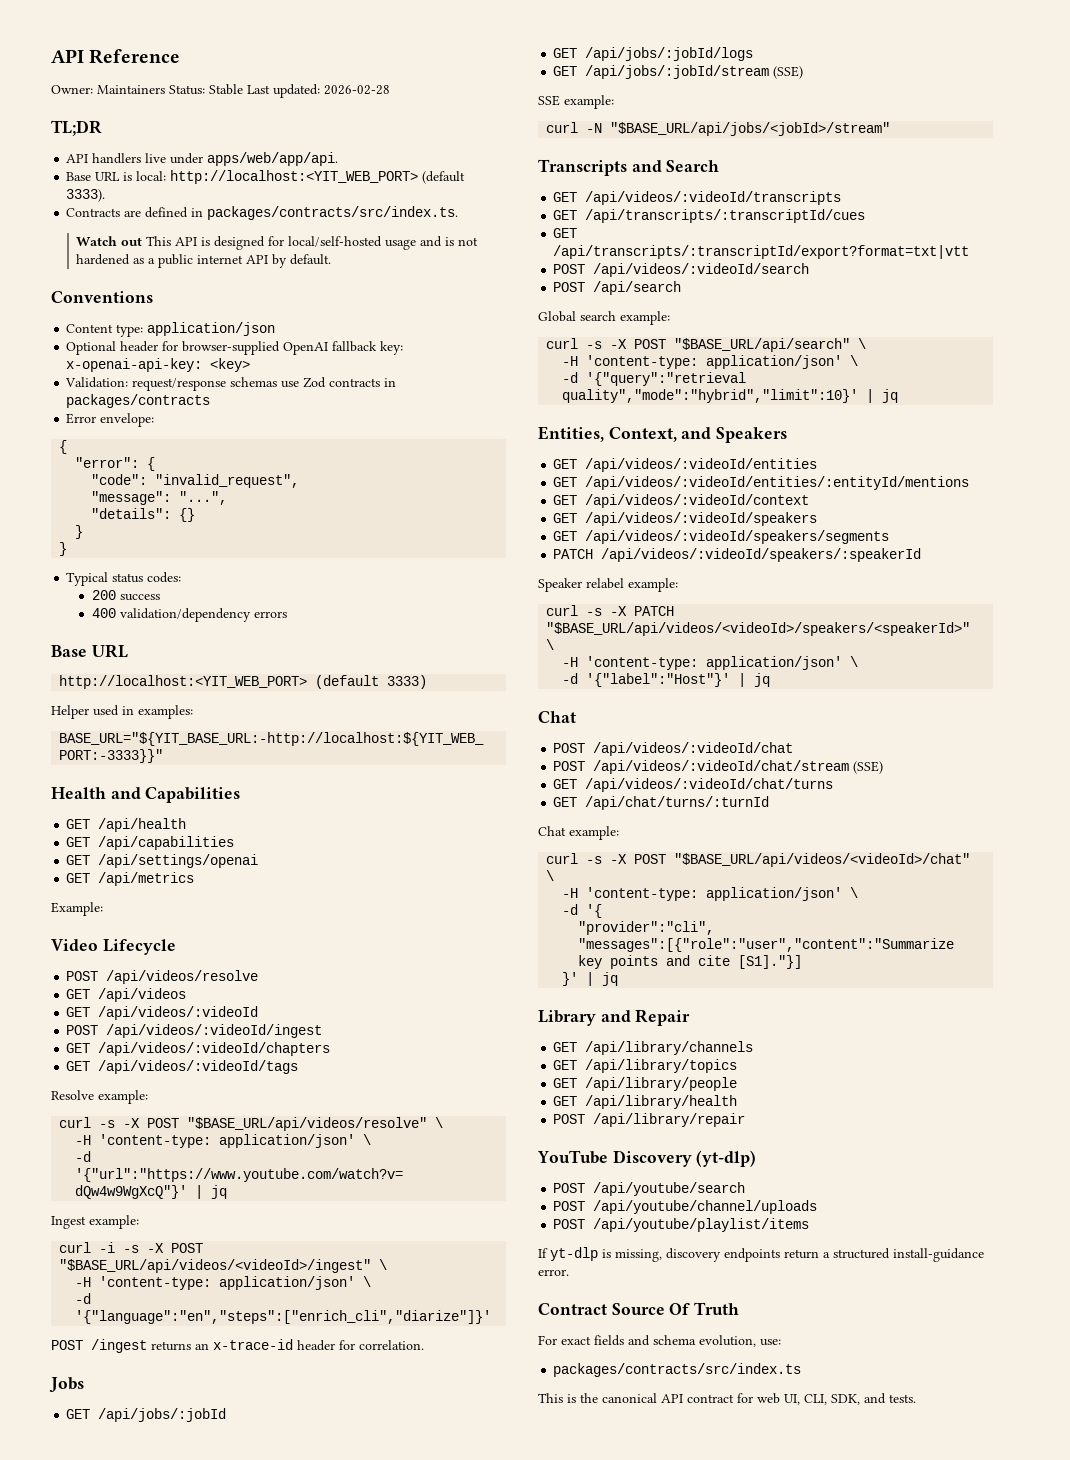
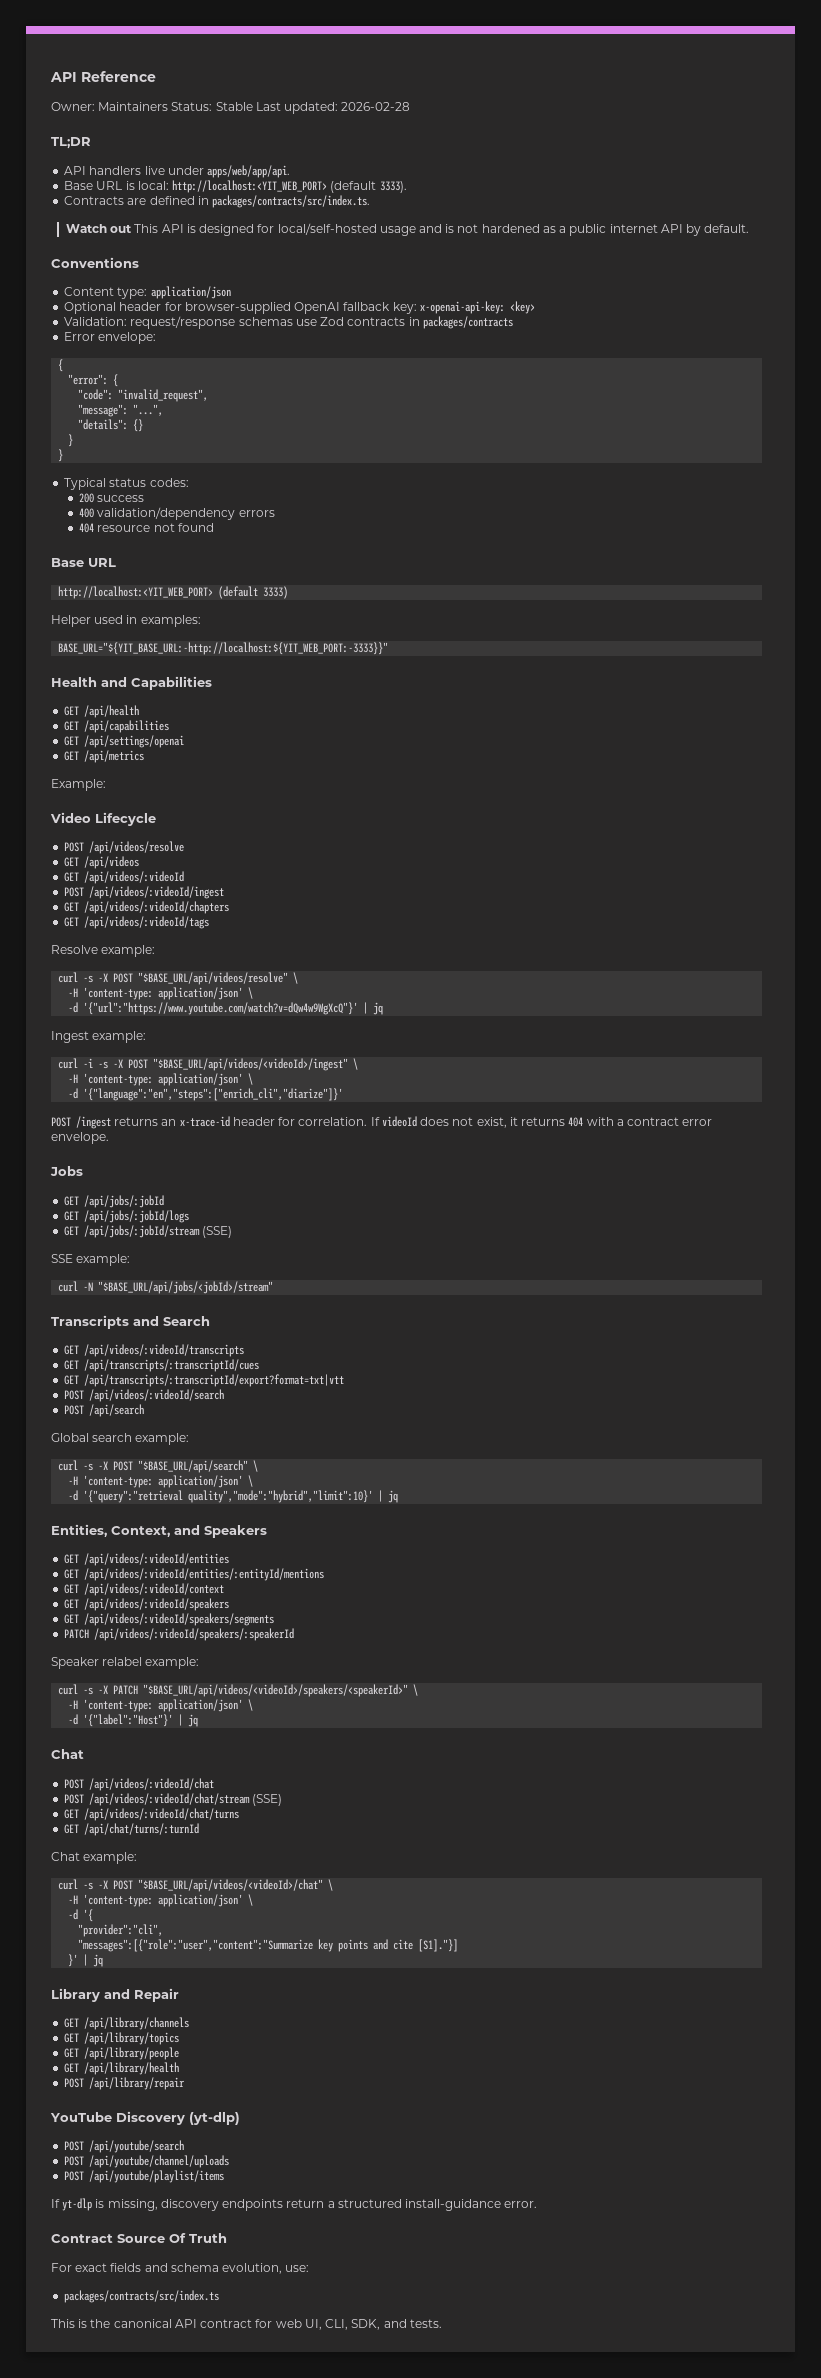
+ 404 resource not found
+ If videoId does not exist, it returns 404 with a contract error envelope.

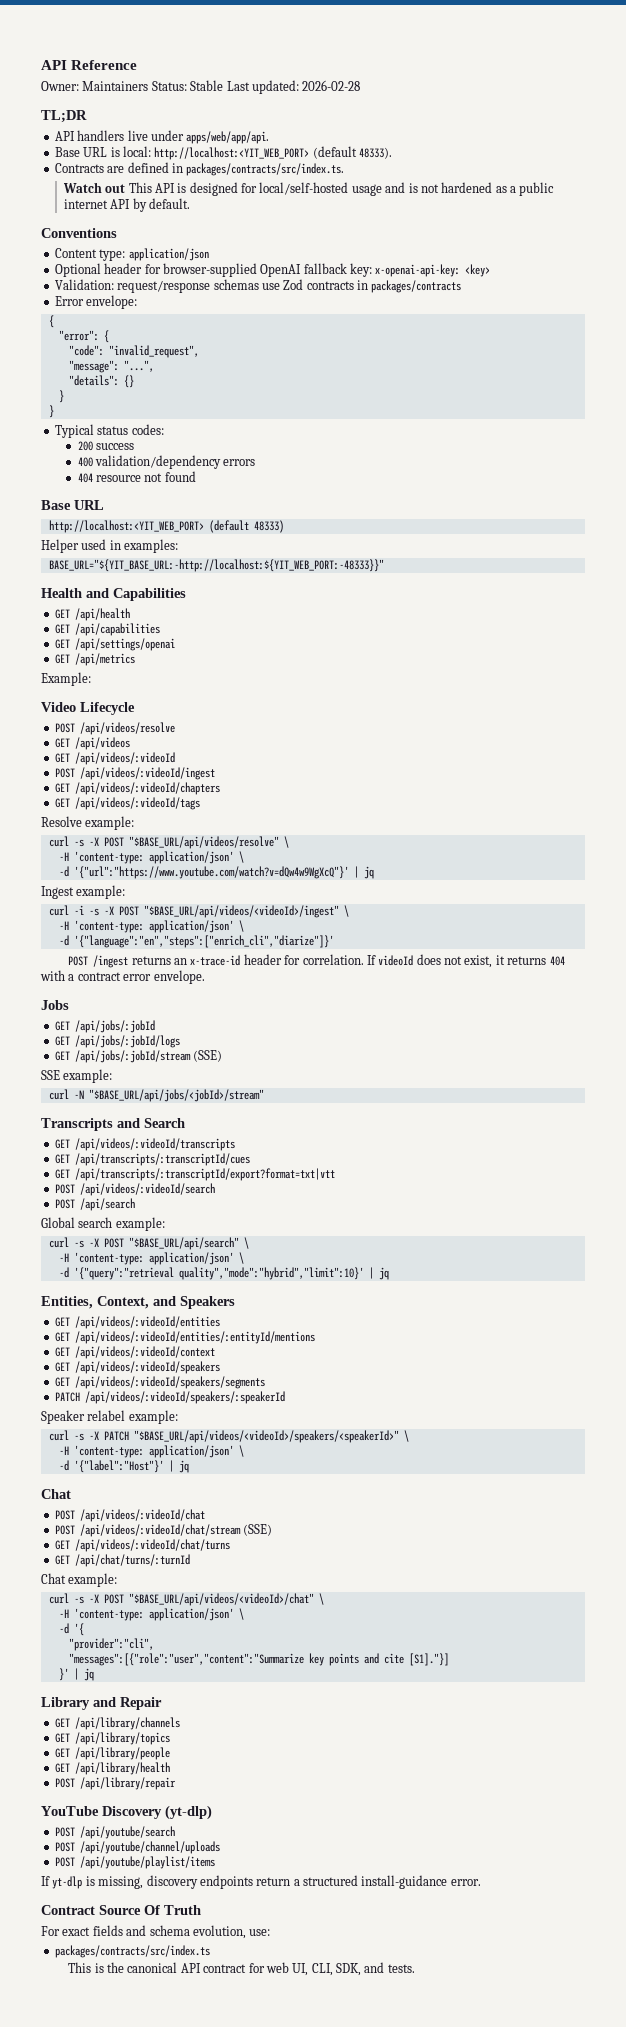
- Base URL is local: http://localhost:<YIT_WEB_PORT> (default 3333).
+ Base URL is local: http://localhost:<YIT_WEB_PORT> (default 48333).
- http://localhost:<YIT_WEB_PORT> (default 3333)
+ http://localhost:<YIT_WEB_PORT> (default 48333)
- BASE_URL="${YIT_BASE_URL:-http://localhost:${YIT_WEB_PORT:-3333}}"
+ BASE_URL="${YIT_BASE_URL:-http://localhost:${YIT_WEB_PORT:-48333}}"

